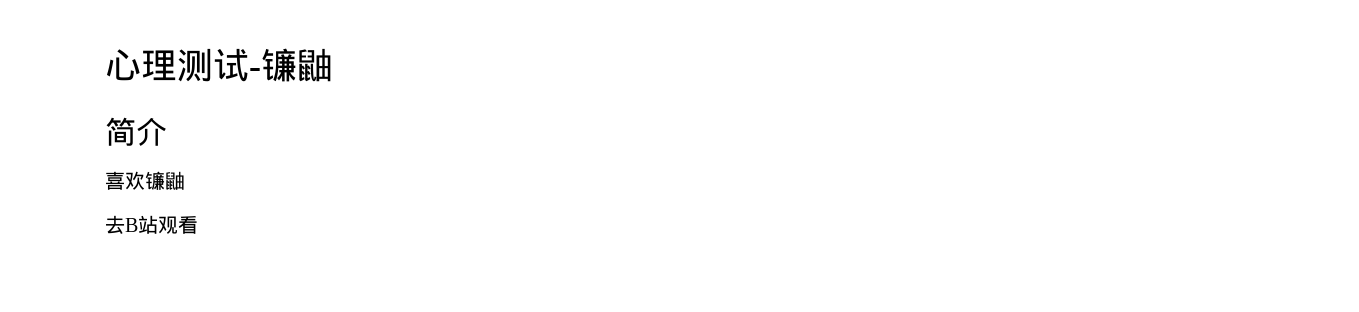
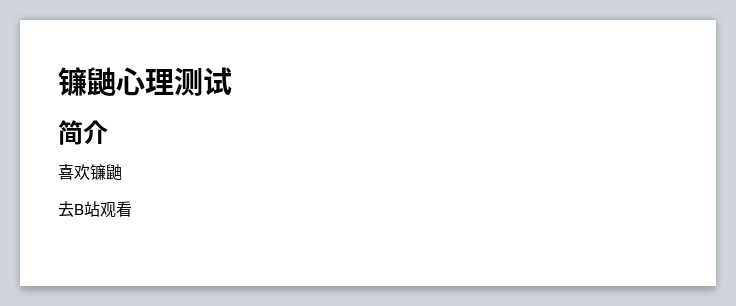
- 心理测试-镰鼬
+ 镰鼬心理测试

